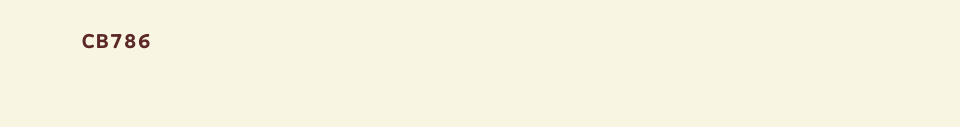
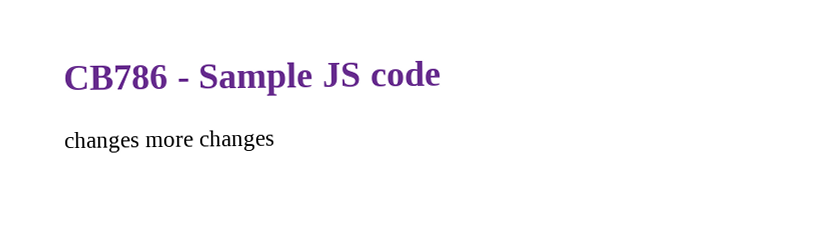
- CB786
+ CB786 - Sample JS code
+ changes more changes

